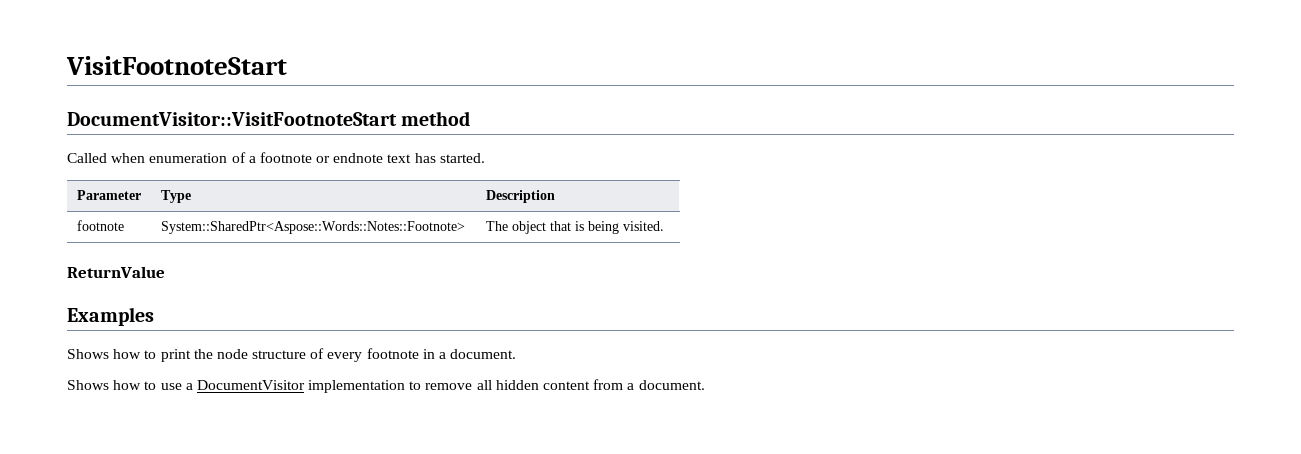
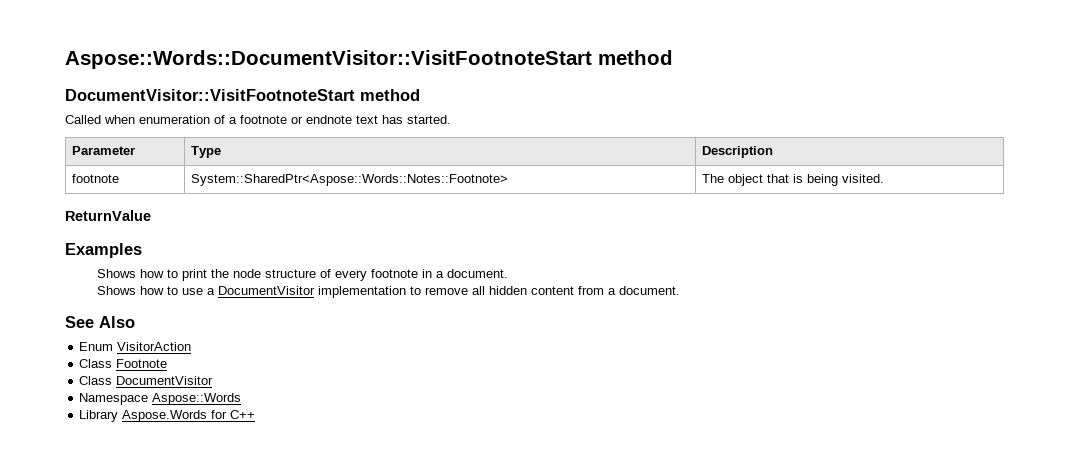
- VisitFootnoteStart
+ Aspose::Words::DocumentVisitor::VisitFootnoteStart method
+ See Also
+ Enum VisitorAction
+ Class Footnote
+ Class DocumentVisitor
+ Namespace Aspose::Words
+ Library Aspose.Words for C++

